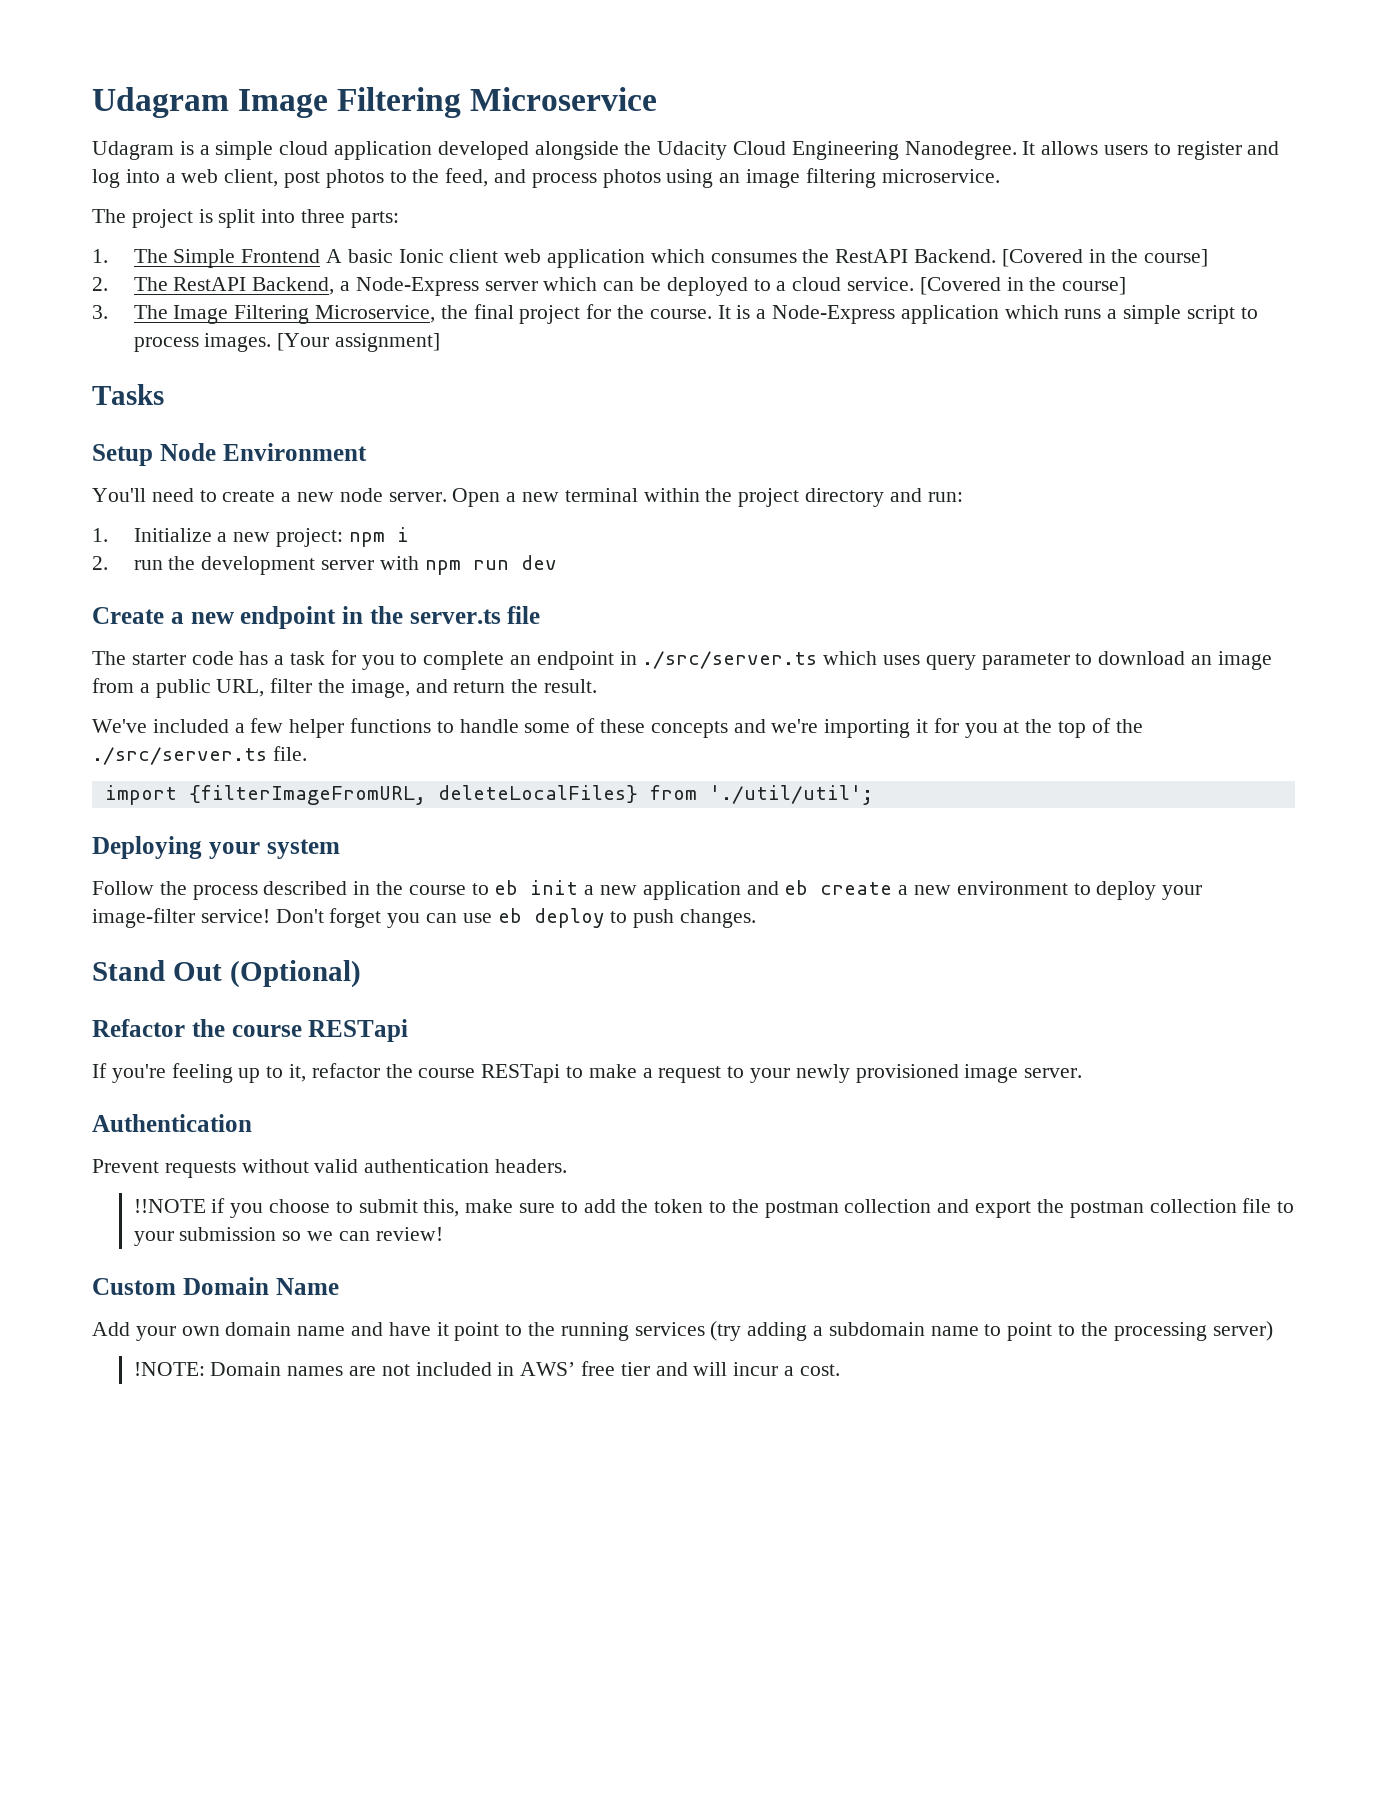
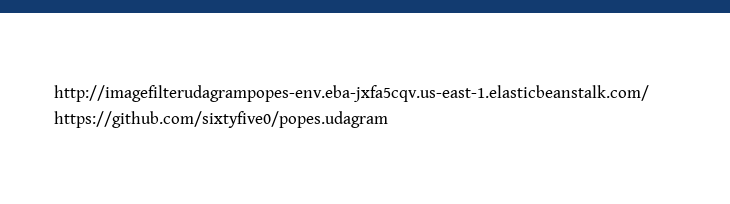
- Udagram Image Filtering Microservice
- Udagram is a simple cloud application developed alongside the Udacity Cloud Engineering Nanodegree. It allows users to register and log into a web client, post photos to the feed, and process photos using an image filtering microservice.
- The project is split into three parts:
- 1. The Simple Frontend A basic Ionic client web application which consumes the RestAPI Backend. [Covered in the course]
- 2. The RestAPI Backend, a Node-Express server which can be deployed to a cloud service. [Covered in the course]
- 3. The Image Filtering Microservice, the final project for the course. It is a Node-Express application which runs a simple script to process images. [Your assignment]
- Tasks
- Setup Node Environment
- You'll need to create a new node server. Open a new terminal within the project directory and run:
- 1. Initialize a new project: npm i
- 2. run the development server with npm run dev
- Create a new endpoint in the server.ts file
- The starter code has a task for you to complete an endpoint in ./src/server.ts which uses query parameter to download an image from a public URL, filter the image, and return the result.
- We've included a few helper functions to handle some of these concepts and we're importing it for you at the top of the ./src/server.ts file.
- import {filterImageFromURL, deleteLocalFiles} from './util/util';
- Deploying your system
- Follow the process described in the course to eb init a new application and eb create a new environment to deploy your image-filter service! Don't forget you can use eb deploy to push changes.
- Stand Out (Optional)
- Refactor the course RESTapi
- If you're feeling up to it, refactor the course RESTapi to make a request to your newly provisioned image server.
- Authentication
- Prevent requests without valid authentication headers.
- !!NOTE if you choose to submit this, make sure to add the token to the postman collection and export the postman collection file to your submission so we can review!
- Custom Domain Name
- Add your own domain name and have it point to the running services (try adding a subdomain name to point to the processing server)
- !NOTE: Domain names are not included in AWS’ free tier and will incur a cost.
+ http://imagefilterudagrampopes-env.eba-jxfa5cqv.us-east-1.elasticbeanstalk.com/ https://github.com/sixtyfive0/popes.udagram

